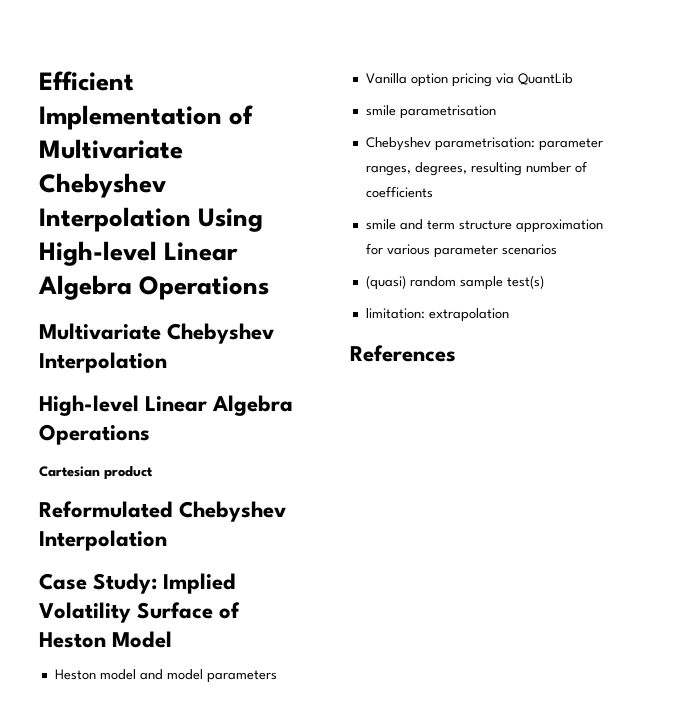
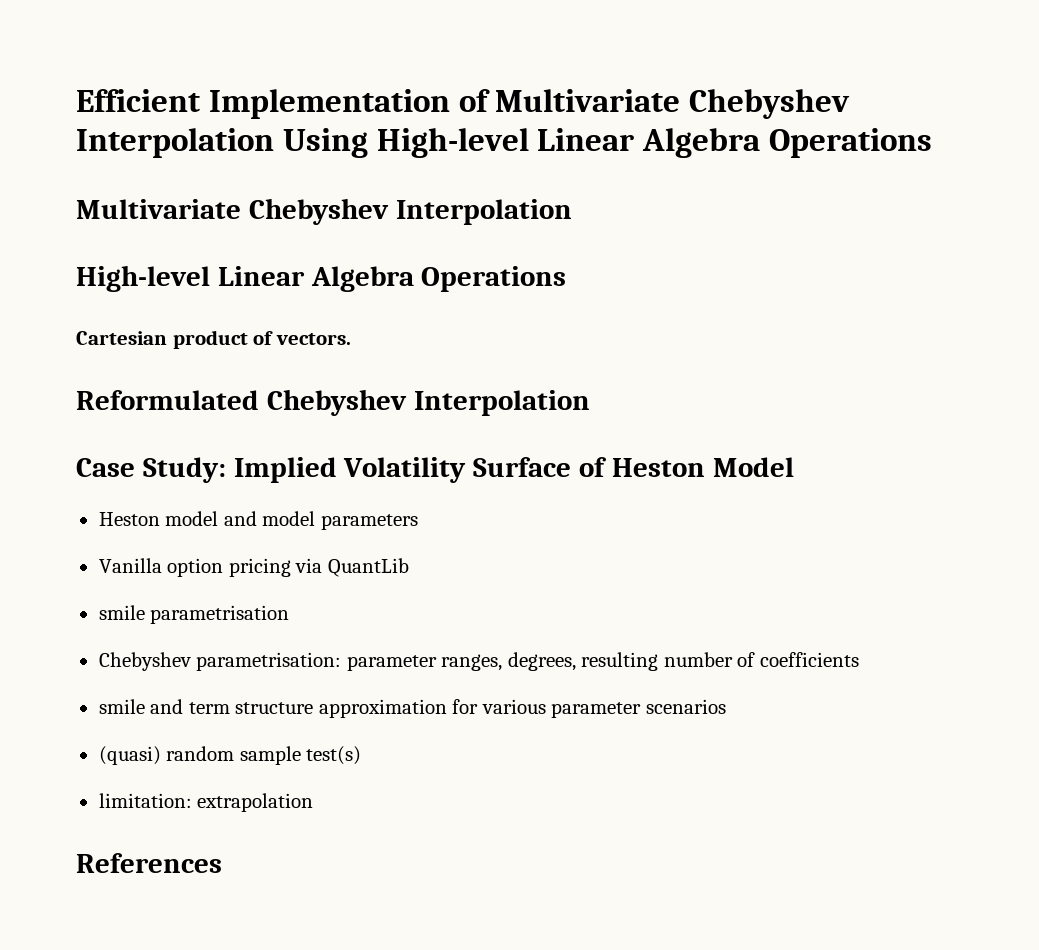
- Cartesian product
+ Cartesian product of vectors.

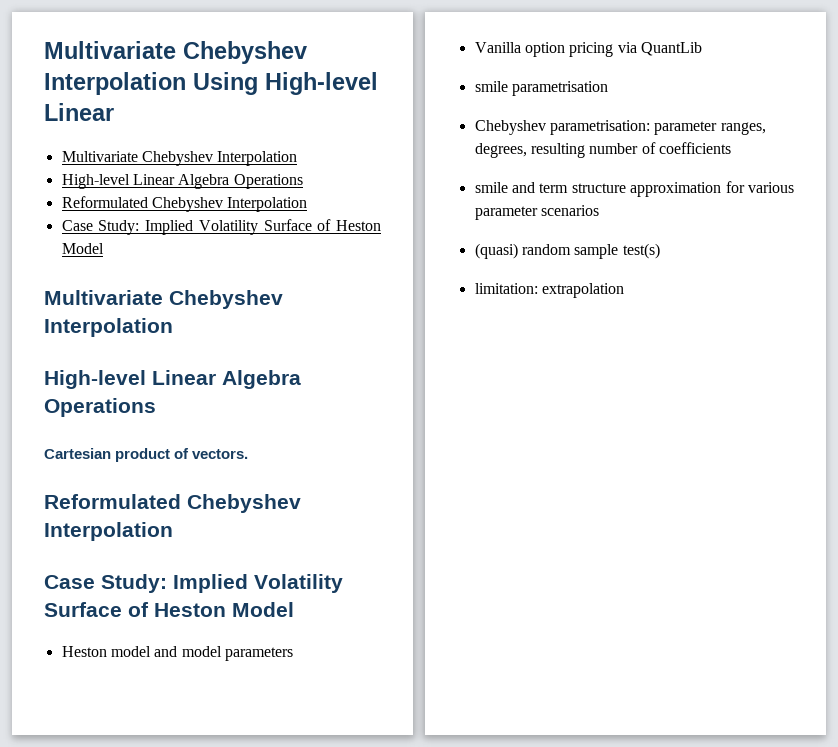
- Efficient Implementation of Multivariate Chebyshev Interpolation Using High-level Linear Algebra Operations
+ Multivariate Chebyshev Interpolation Using High-level Linear
+ Multivariate Chebyshev Interpolation
+ High-level Linear Algebra Operations
+ Reformulated Chebyshev Interpolation
+ Case Study: Implied Volatility Surface of Heston Model
- References

